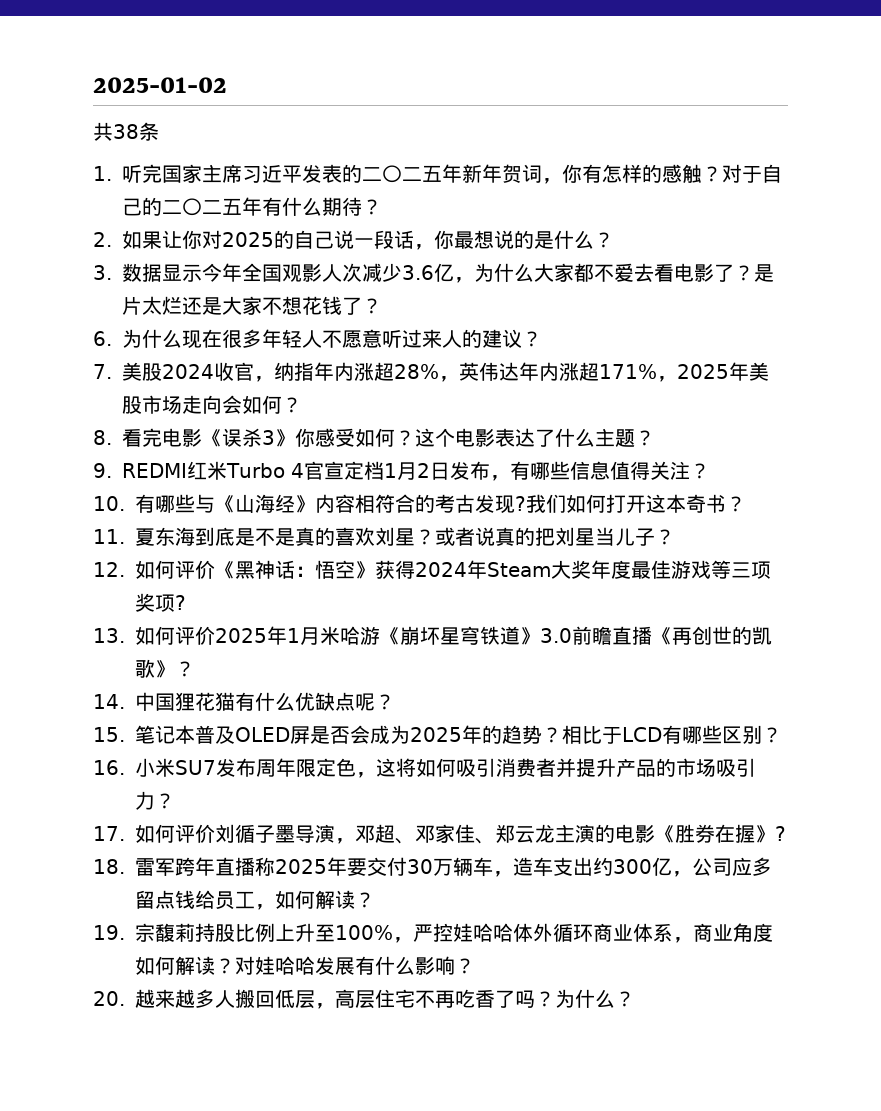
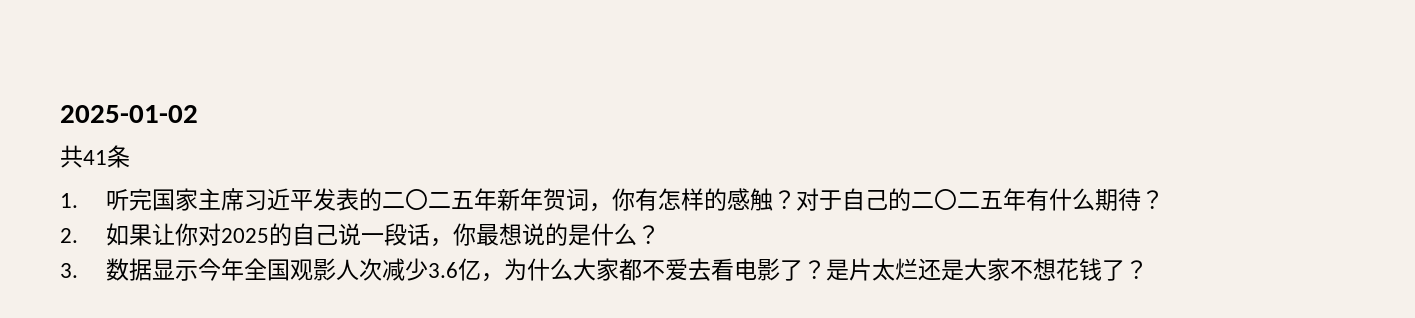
- 共38条
+ 共41条
- 6.为什么现在很多年轻人不愿意听过来人的建议？
- 7.美股2024收官，纳指年内涨超28%，英伟达年内涨超171%，2025年美股市场走向会如何？
- 8.看完电影《误杀3》你感受如何？这个电影表达了什么主题？
- 9. REDMI红米Turbo 4官宣定档1月2日发布，有哪些信息值得关注？
- 10.有哪些与《山海经》内容相符合的考古发现?我们如何打开这本奇书？
- 11.夏东海到底是不是真的喜欢刘星？或者说真的把刘星当儿子？
- 12.如何评价《黑神话：悟空》获得2024年Steam大奖年度最佳游戏等三项奖项?
- 13.如何评价2025年1月米哈游《崩坏星穹铁道》3.0前瞻直播《再创世的凯歌》？
- 14.中国狸花猫有什么优缺点呢？
- 15.笔记本普及OLED屏是否会成为2025年的趋势？相比于LCD有哪些区别？
- 16.小米SU7发布周年限定色，这将如何吸引消费者并提升产品的市场吸引力？
- 17.如何评价刘循子墨导演，邓超、邓家佳、郑云龙主演的电影《胜券在握》?
- 18.雷军跨年直播称2025年要交付30万辆车，造车支出约300亿，公司应多留点钱给员工，如何解读？
- 19.宗馥莉持股比例上升至100%，严控娃哈哈体外循环商业体系，商业角度如何解读？对娃哈哈发展有什么影响？
- 20.越来越多人搬回低层，高层住宅不再吃香了吗？为什么？

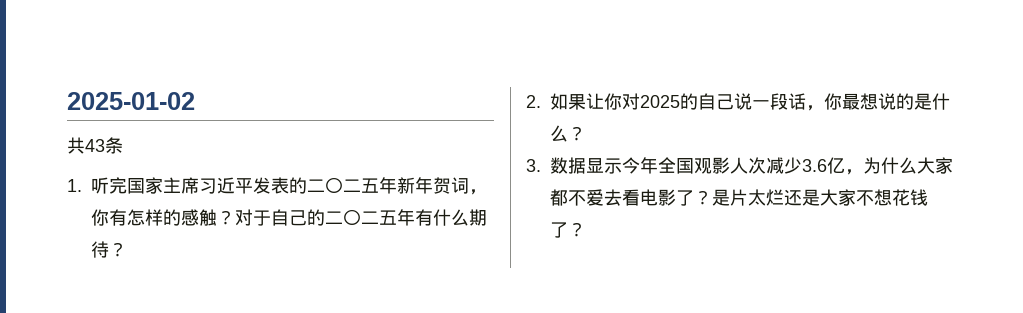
- 共41条
+ 共43条

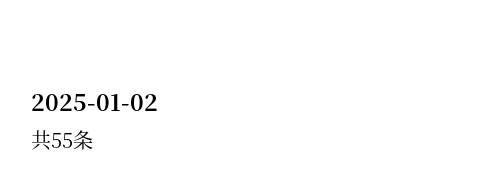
- 共43条
+ 共55条
- 1.听完国家主席习近平发表的二〇二五年新年贺词，你有怎样的感触？对于自己的二〇二五年有什么期待？
- 2.如果让你对2025的自己说一段话，你最想说的是什么？
- 3.数据显示今年全国观影人次减少3.6亿，为什么大家都不爱去看电影了？是片太烂还是大家不想花钱了？

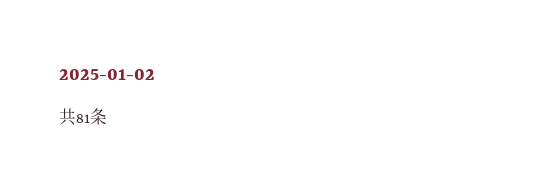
- 共55条
+ 共81条

